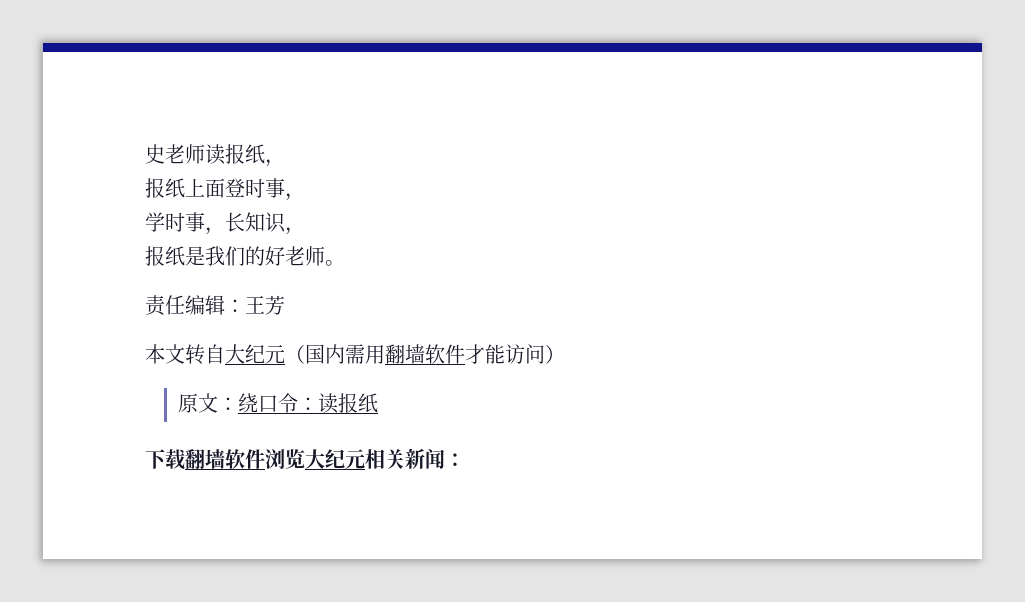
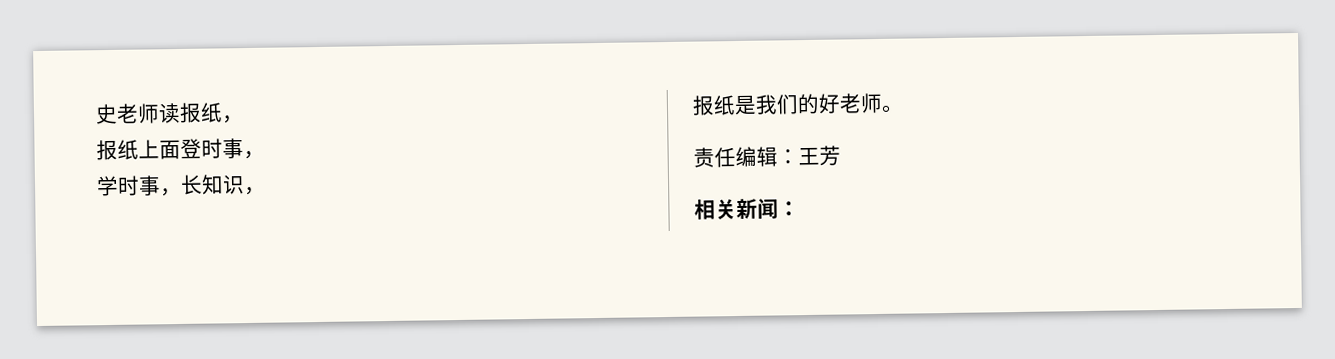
- 本文转自大纪元（国内需用翻墙软件才能访问）
- 原文：绕口令：读报纸
- 下载翻墙软件浏览大纪元相关新闻：
+ 相关新闻：

